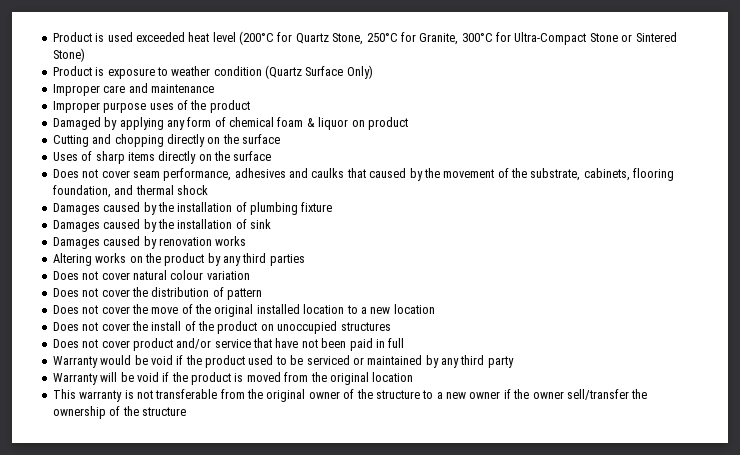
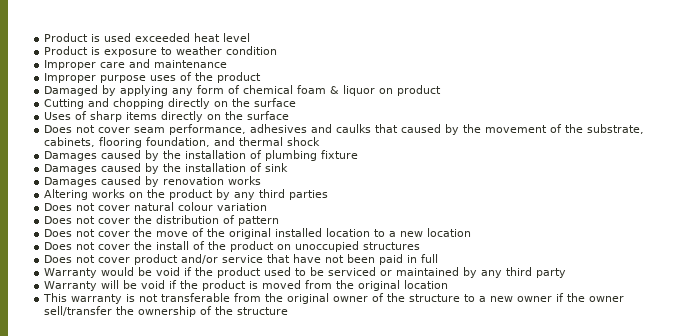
- Product is used exceeded heat level (200°C for Quartz Stone, 250°C for Granite, 300°C for Ultra-Compact Stone or Sintered Stone)
+ Product is used exceeded heat level
- Product is exposure to weather condition (Quartz Surface Only)
+ Product is exposure to weather condition

